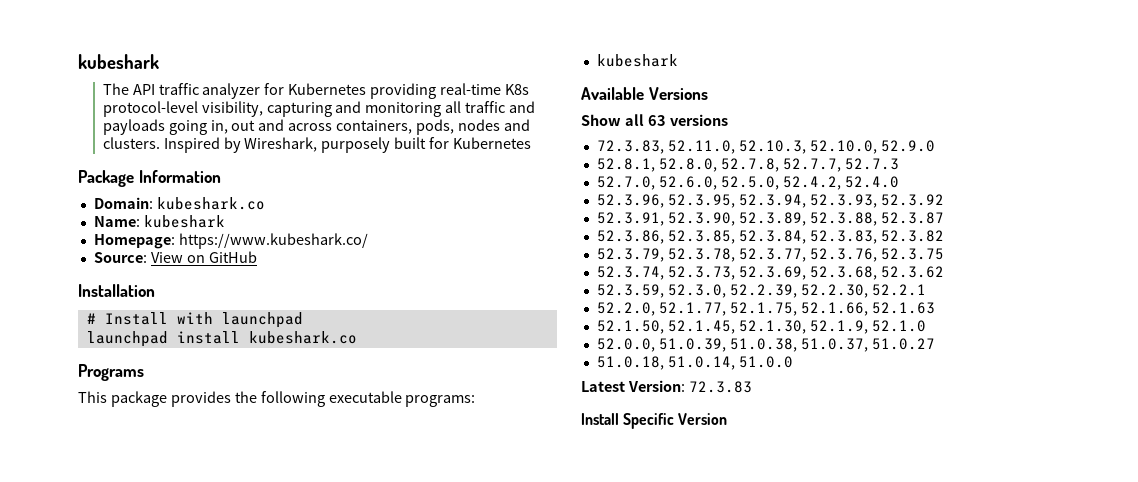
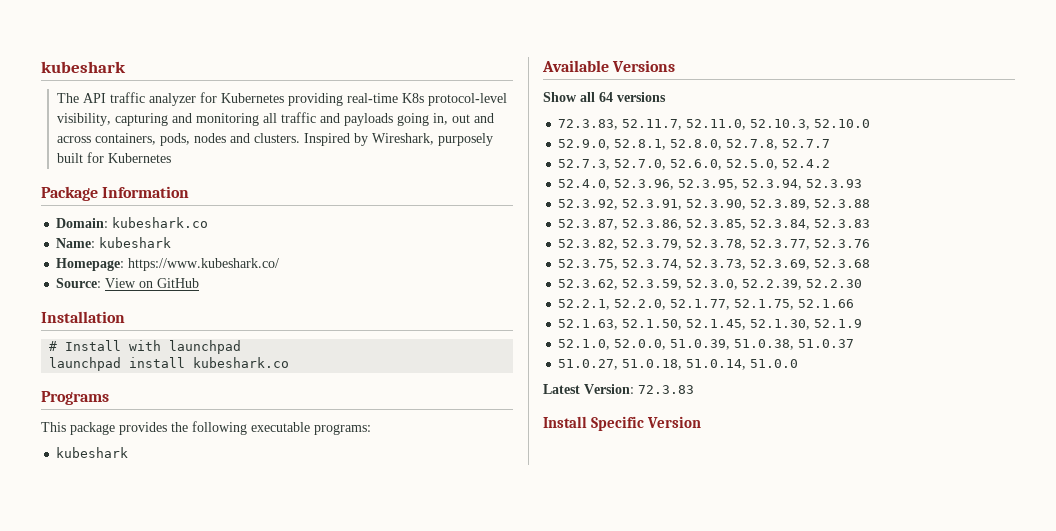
- Show all 63 versions
+ Show all 64 versions
- 72.3.83, 52.11.0, 52.10.3, 52.10.0, 52.9.0
- 52.8.1, 52.8.0, 52.7.8, 52.7.7, 52.7.3
- 52.7.0, 52.6.0, 52.5.0, 52.4.2, 52.4.0
- 52.3.96, 52.3.95, 52.3.94, 52.3.93, 52.3.92
- 52.3.91, 52.3.90, 52.3.89, 52.3.88, 52.3.87
- 52.3.86, 52.3.85, 52.3.84, 52.3.83, 52.3.82
- 52.3.79, 52.3.78, 52.3.77, 52.3.76, 52.3.75
- 52.3.74, 52.3.73, 52.3.69, 52.3.68, 52.3.62
- 52.3.59, 52.3.0, 52.2.39, 52.2.30, 52.2.1
- 52.2.0, 52.1.77, 52.1.75, 52.1.66, 52.1.63
- 52.1.50, 52.1.45, 52.1.30, 52.1.9, 52.1.0
- 52.0.0, 51.0.39, 51.0.38, 51.0.37, 51.0.27
- 51.0.18, 51.0.14, 51.0.0
+ 72.3.83, 52.11.7, 52.11.0, 52.10.3, 52.10.0
+ 52.9.0, 52.8.1, 52.8.0, 52.7.8, 52.7.7
+ 52.7.3, 52.7.0, 52.6.0, 52.5.0, 52.4.2
+ 52.4.0, 52.3.96, 52.3.95, 52.3.94, 52.3.93
+ 52.3.92, 52.3.91, 52.3.90, 52.3.89, 52.3.88
+ 52.3.87, 52.3.86, 52.3.85, 52.3.84, 52.3.83
+ 52.3.82, 52.3.79, 52.3.78, 52.3.77, 52.3.76
+ 52.3.75, 52.3.74, 52.3.73, 52.3.69, 52.3.68
+ 52.3.62, 52.3.59, 52.3.0, 52.2.39, 52.2.30
+ 52.2.1, 52.2.0, 52.1.77, 52.1.75, 52.1.66
+ 52.1.63, 52.1.50, 52.1.45, 52.1.30, 52.1.9
+ 52.1.0, 52.0.0, 51.0.39, 51.0.38, 51.0.37
+ 51.0.27, 51.0.18, 51.0.14, 51.0.0

